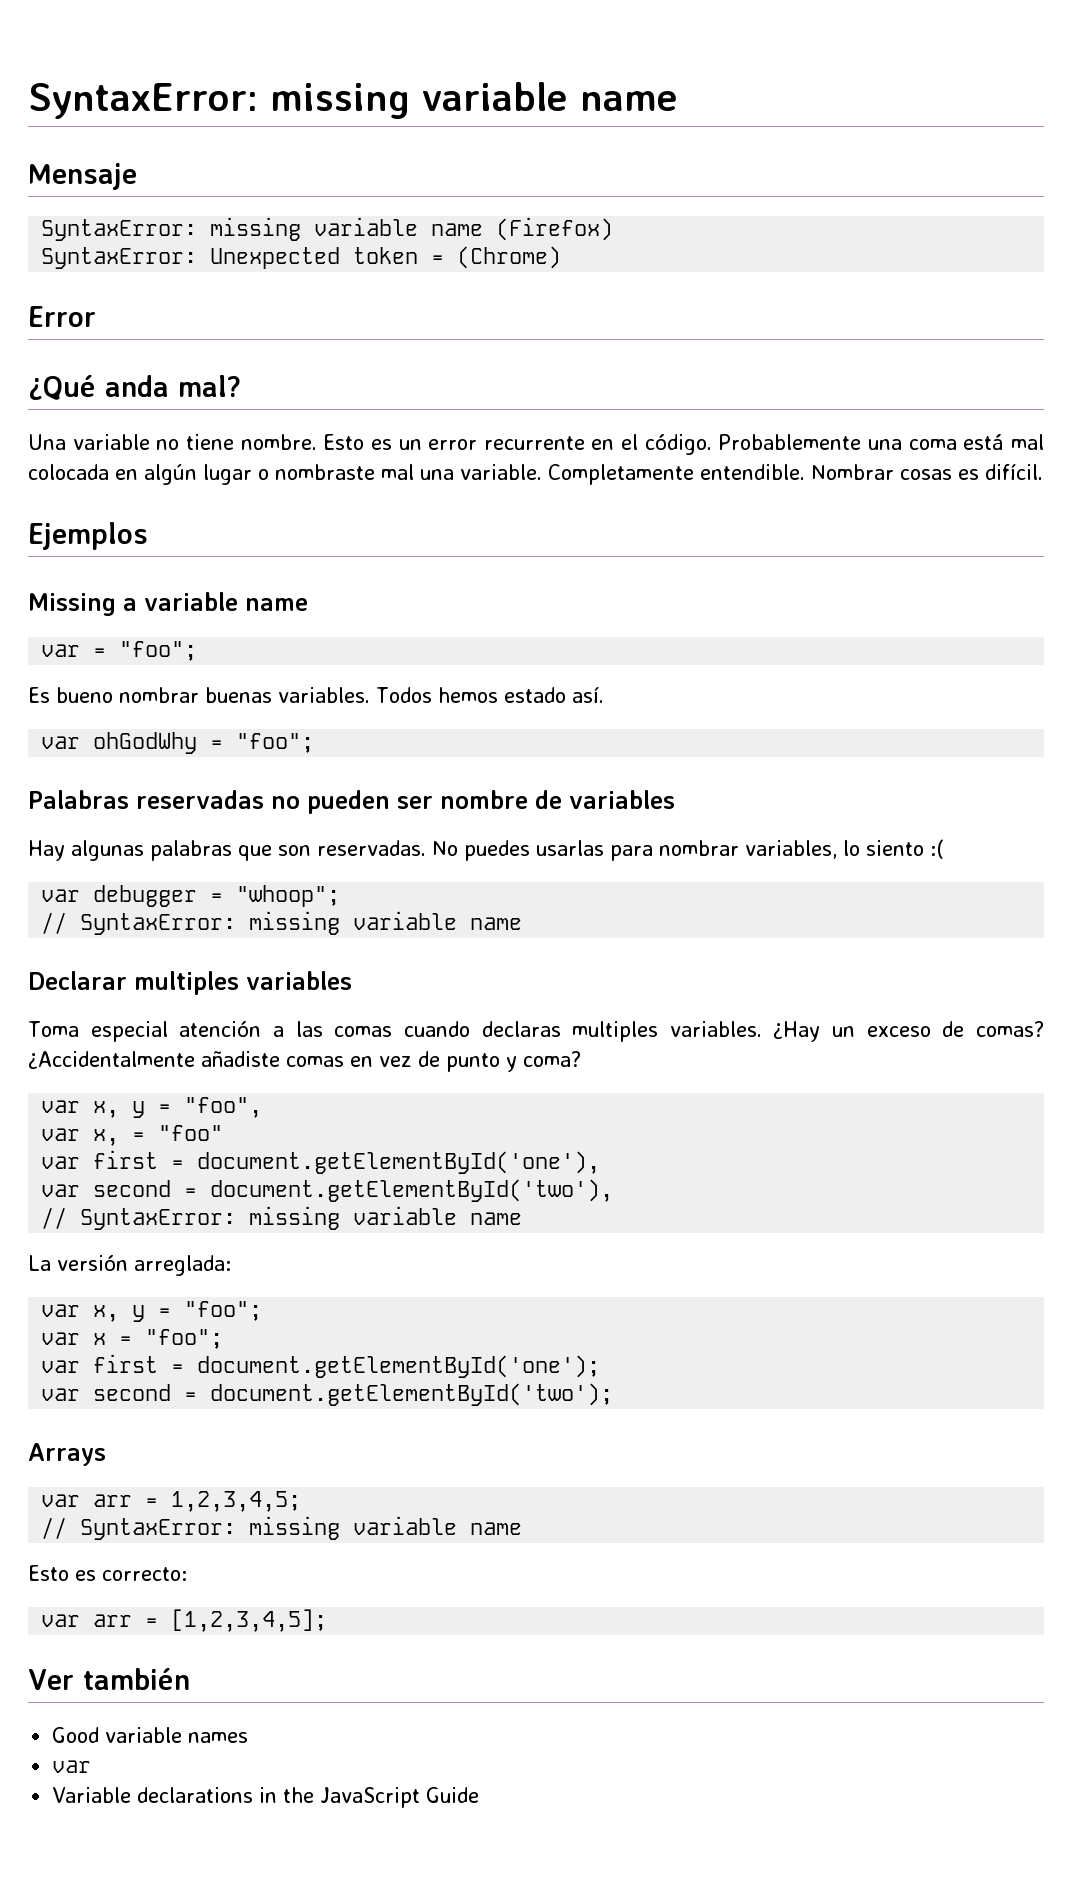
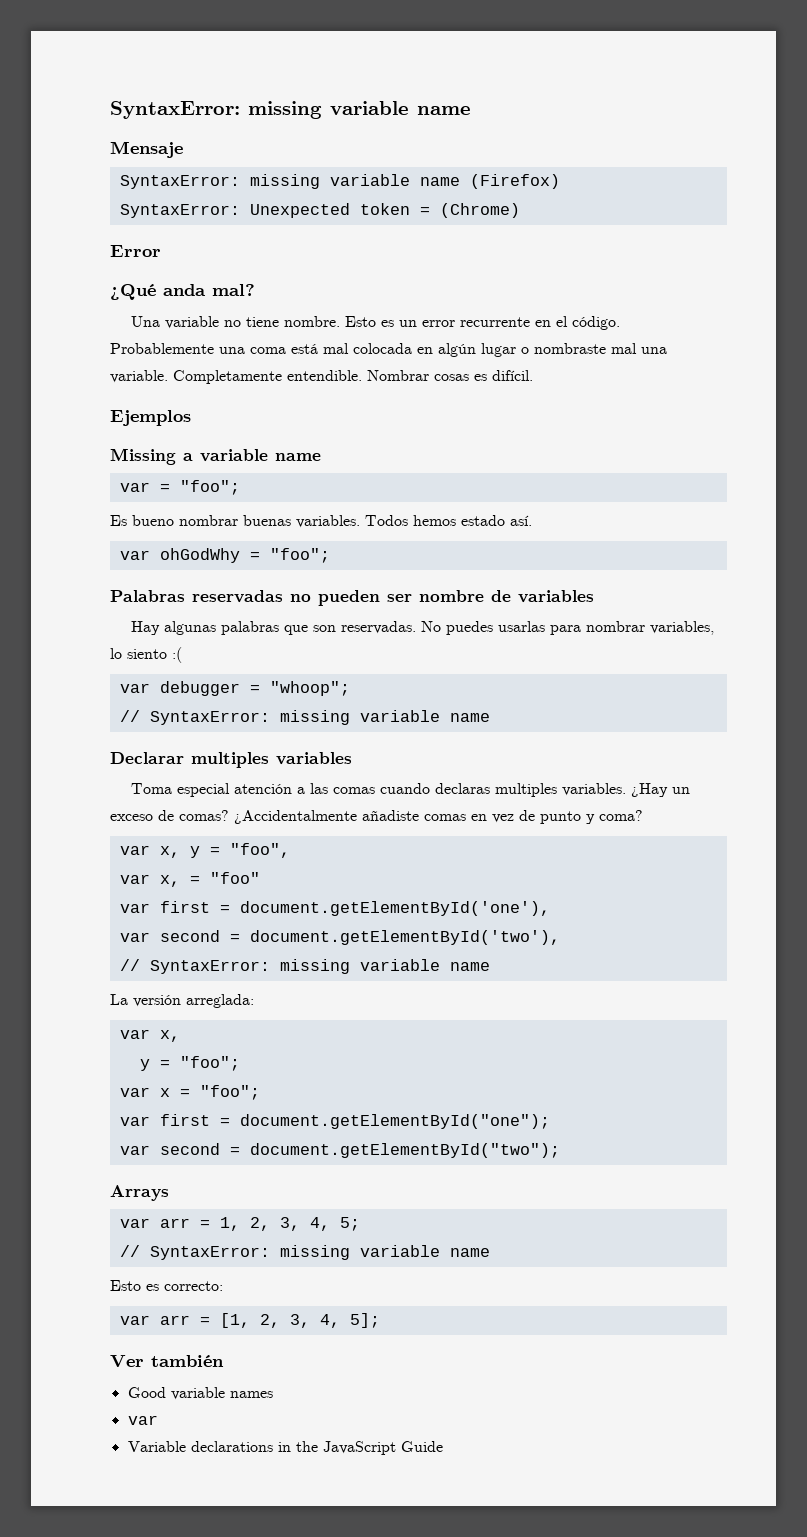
  La versión arreglada:
- var x, y = "foo";
+ var x,
+ y = "foo";
- var first = document.getElementById('one');
- var second = document.getElementById('two');
+ var first = document.getElementById("one");
+ var second = document.getElementById("two");
- var arr = 1,2,3,4,5;
+ var arr = 1, 2, 3, 4, 5;
- var arr = [1,2,3,4,5];
+ var arr = [1, 2, 3, 4, 5];

